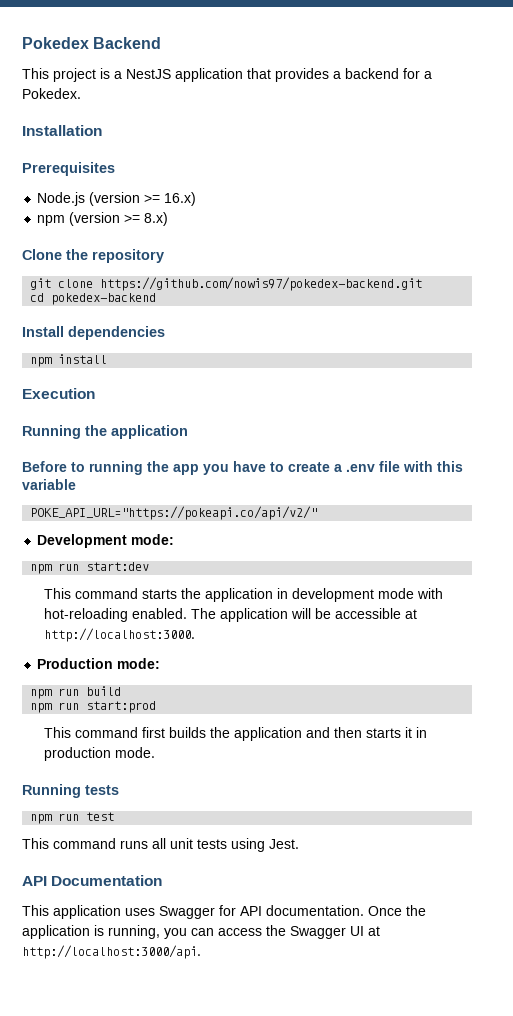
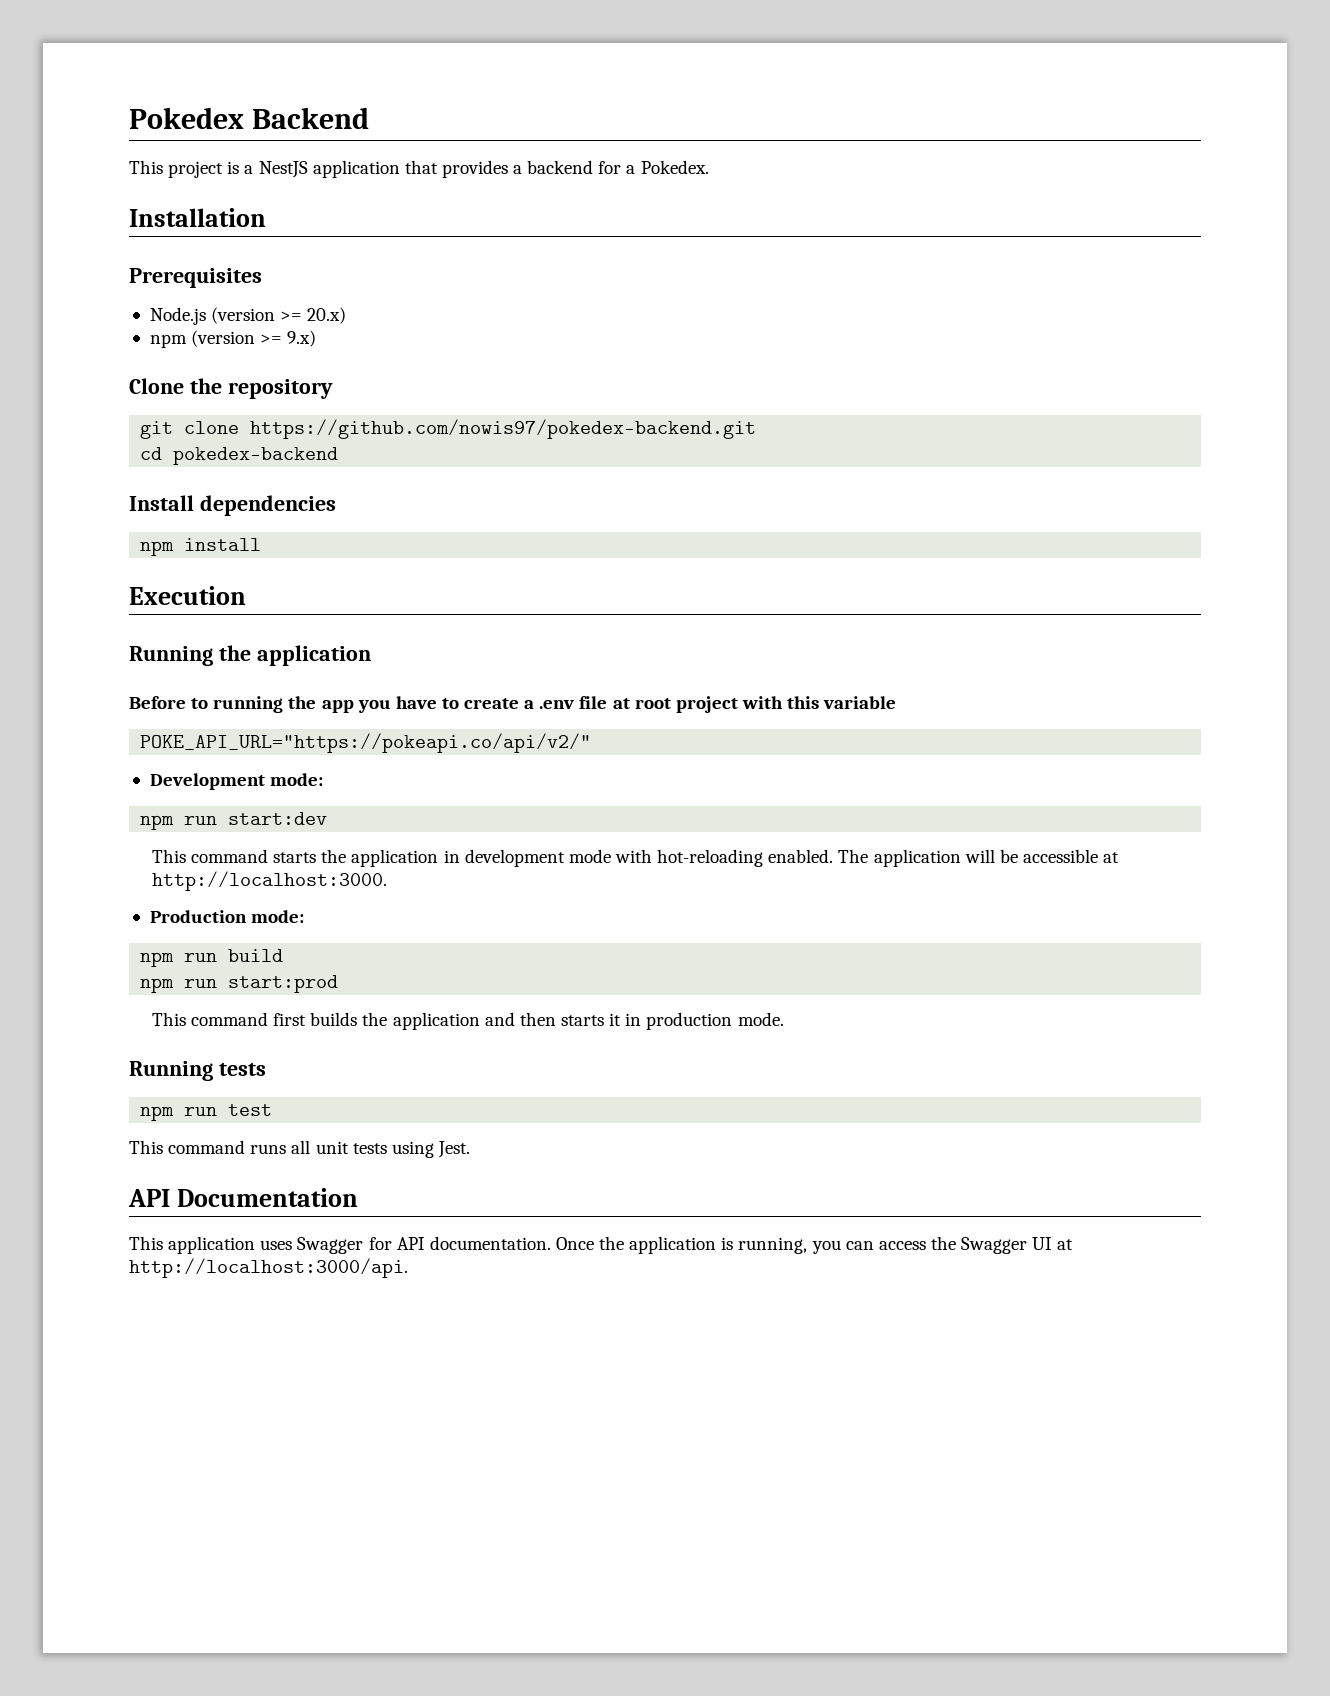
- Node.js (version >= 16.x)
+ Node.js (version >= 20.x)
- npm (version >= 8.x)
+ npm (version >= 9.x)
- Before to running the app you have to create a .env file with this variable
+ Before to running the app you have to create a .env file at root project with this variable

